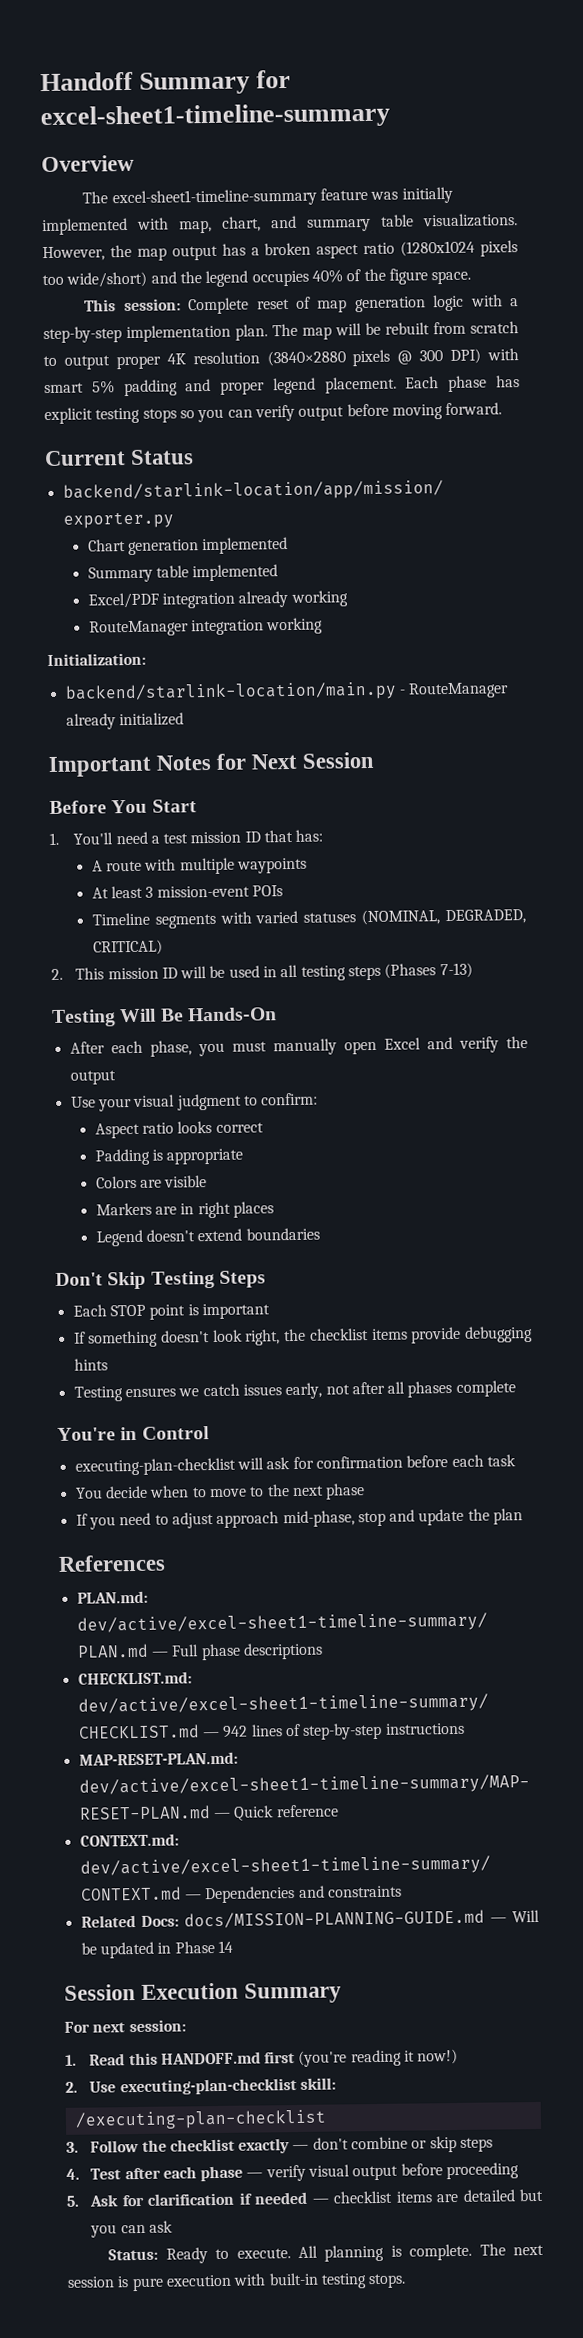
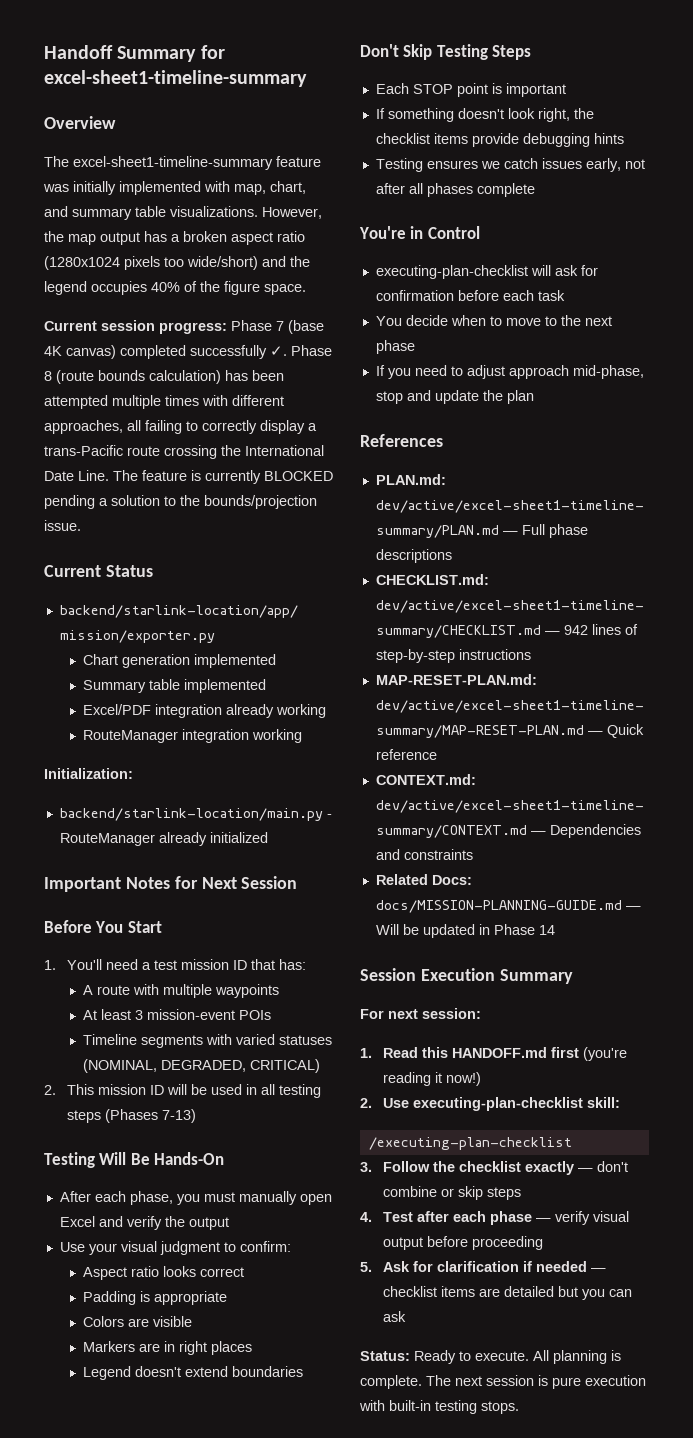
- This session: Complete reset of map generation logic with a step-by-step implementation plan. The map will be rebuilt from scratch to output proper 4K resolution (3840×2880 pixels @ 300 DPI) with smart 5% padding and proper legend placement. Each phase has explicit testing stops so you can verify output before moving forward.
+ Current session progress: Phase 7 (base 4K canvas) completed successfully ✓. Phase 8 (route bounds calculation) has been attempted multiple times with different approaches, all failing to correctly display a trans-Pacific route crossing the International Date Line. The feature is currently BLOCKED pending a solution to the bounds/projection issue.

